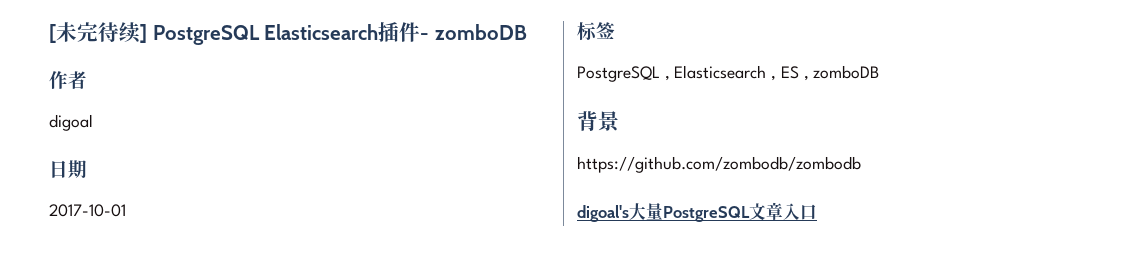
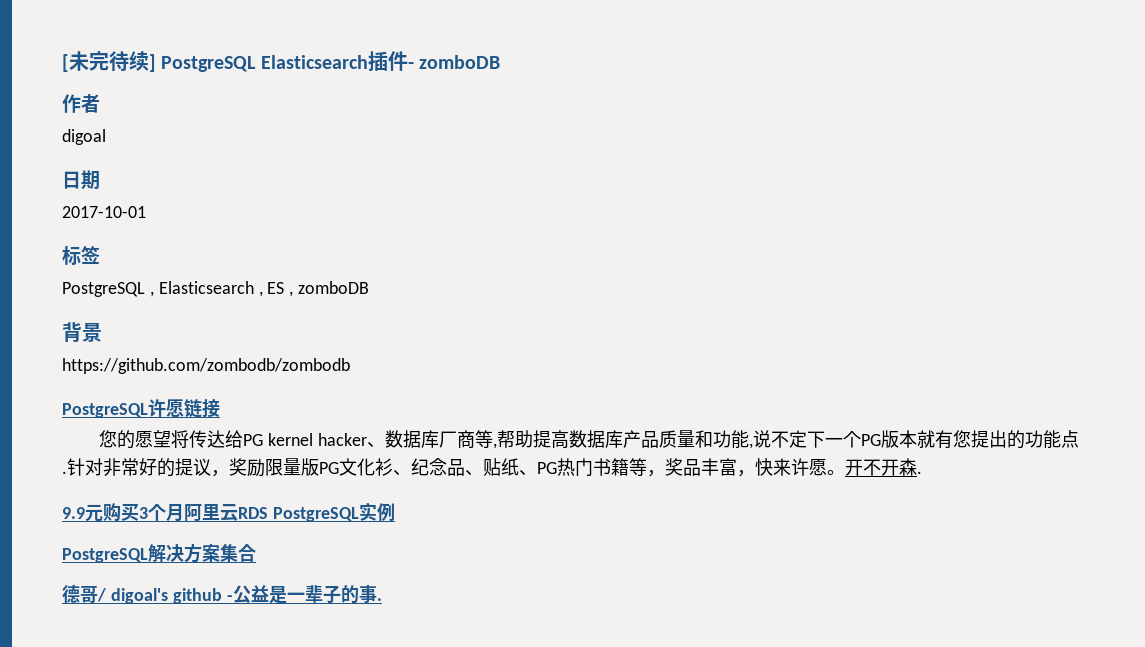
- digoal's大量PostgreSQL文章入口
+ PostgreSQL许愿链接
+ 您的愿望将传达给PG kernel hacker、数据库厂商等,帮助提高数据库产品质量和功能,说不定下一个PG版本就有您提出的功能点.针对非常好的提议，奖励限量版PG文化衫、纪念品、贴纸、PG热门书籍等，奖品丰富，快来许愿。开不开森.
+ 9.9元购买3个月阿里云RDS PostgreSQL实例
+ PostgreSQL解决方案集合
+ 德哥/ digoal's github -公益是一辈子的事.

